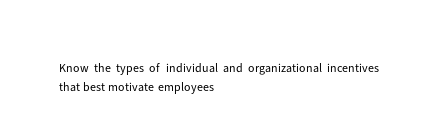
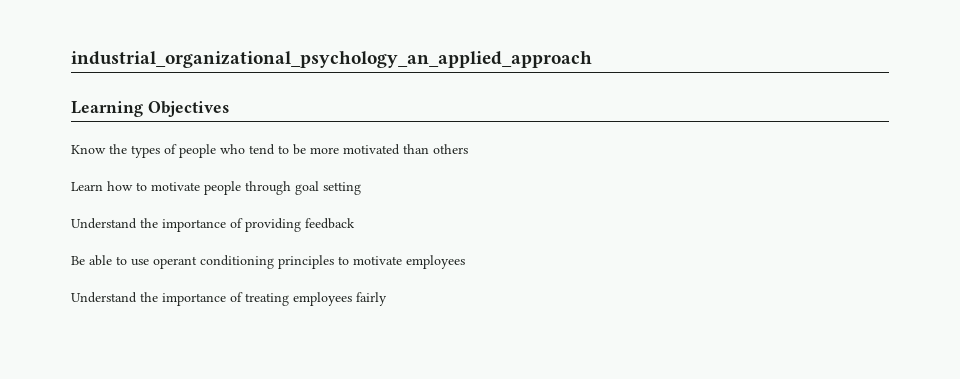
+ industrial_organizational_psychology_an_applied_approach
+ Learning Objectives
- Know the types of individual and organizational incentives that best motivate employees
+ Know the types of people who tend to be more motivated than others
+ Learn how to motivate people through goal setting
+ Understand the importance of providing feedback
+ Be able to use operant conditioning principles to motivate employees
+ Understand the importance of treating employees fairly

